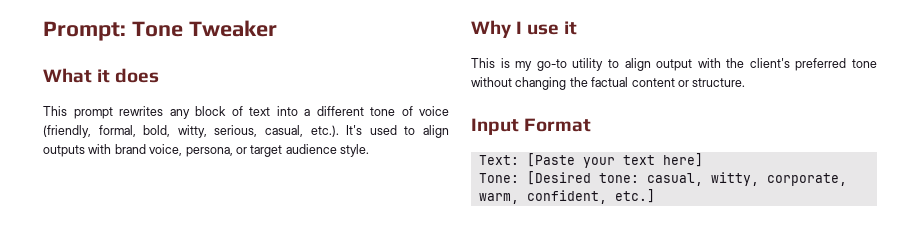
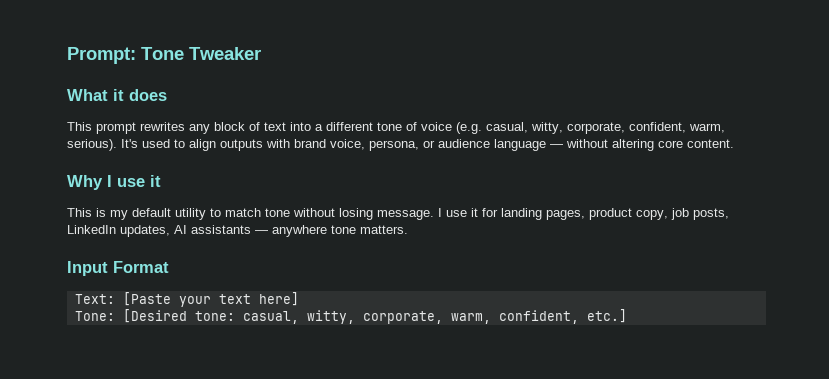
- This prompt rewrites any block of text into a different tone of voice (friendly, formal, bold, witty, serious, casual, etc.). It's used to align outputs with brand voice, persona, or target audience style.
+ This prompt rewrites any block of text into a different tone of voice (e.g. casual, witty, corporate, confident, warm, serious). It's used to align outputs with brand voice, persona, or audience language — without altering core content.
- This is my go-to utility to align output with the client's preferred tone without changing the factual content or structure.
+ This is my default utility to match tone without losing message. I use it for landing pages, product copy, job posts, LinkedIn updates, AI assistants — anywhere tone matters.

